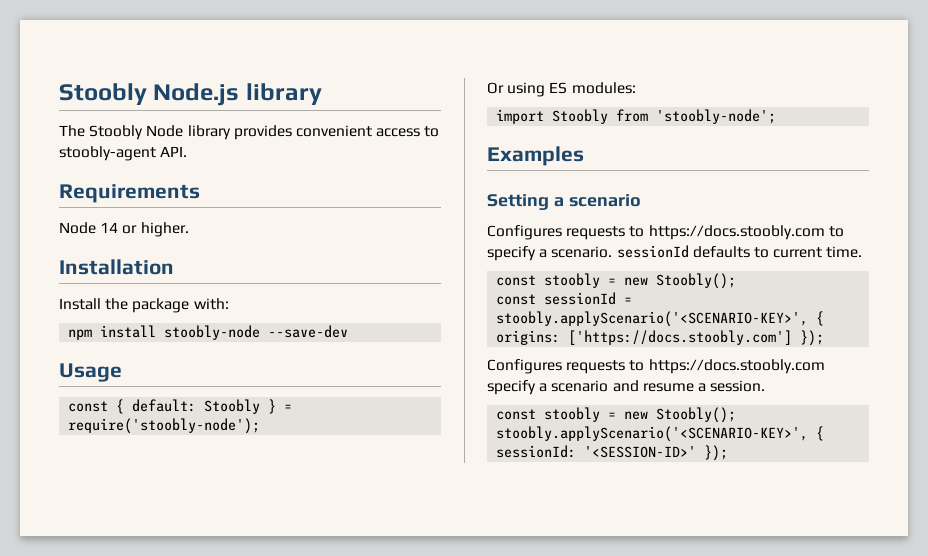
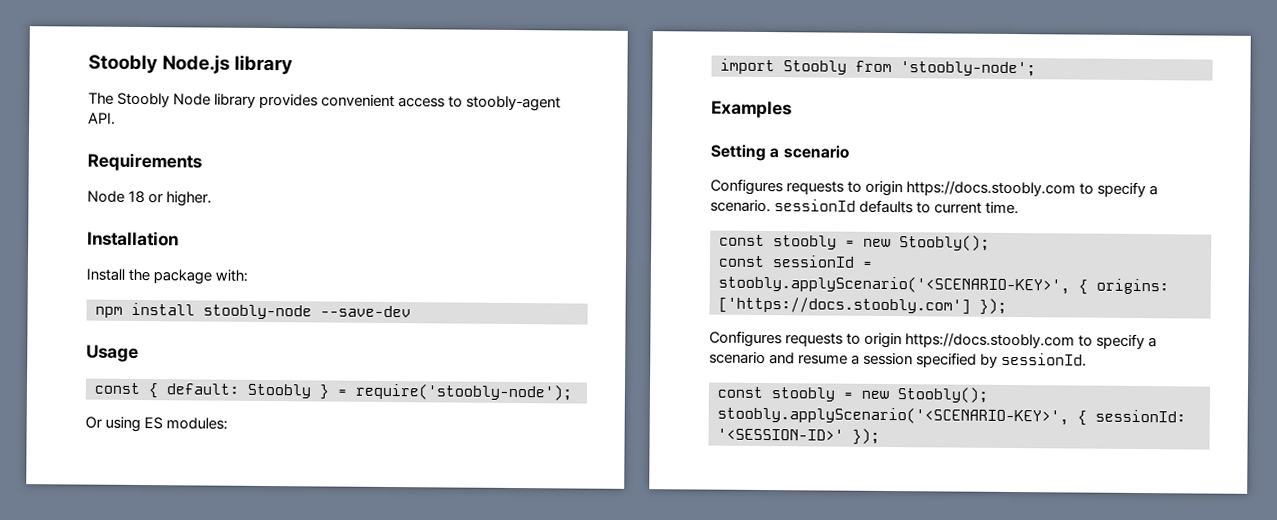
- Node 14 or higher.
+ Node 18 or higher.
- Configures requests to https://docs.stoobly.com to specify a scenario. sessionId defaults to current time.
+ Configures requests to origin https://docs.stoobly.com to specify a scenario. sessionId defaults to current time.
- Configures requests to https://docs.stoobly.com specify a scenario and resume a session.
+ Configures requests to origin https://docs.stoobly.com to specify a scenario and resume a session specified by sessionId.

